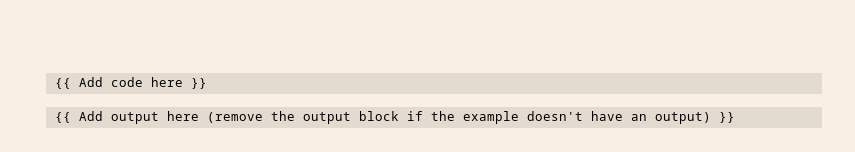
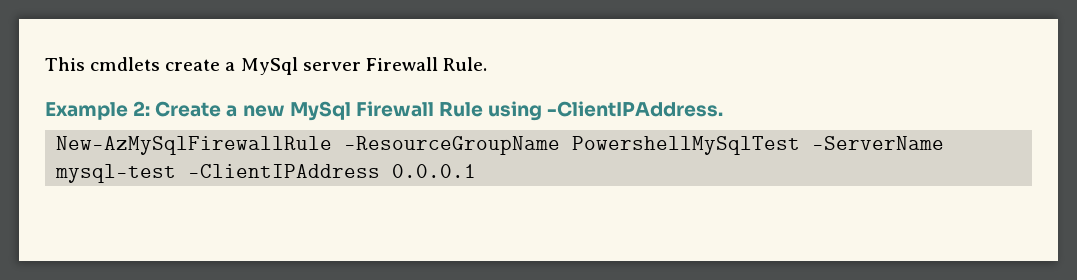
- {{ Add code here }}
- {{ Add output here (remove the output block if the example doesn't have an output) }}
+ This cmdlets create a MySql server Firewall Rule.
+ Example 2: Create a new MySql Firewall Rule using -ClientIPAddress.
+ New-AzMySqlFirewallRule -ResourceGroupName PowershellMySqlTest -ServerName mysql-test -ClientIPAddress 0.0.0.1

